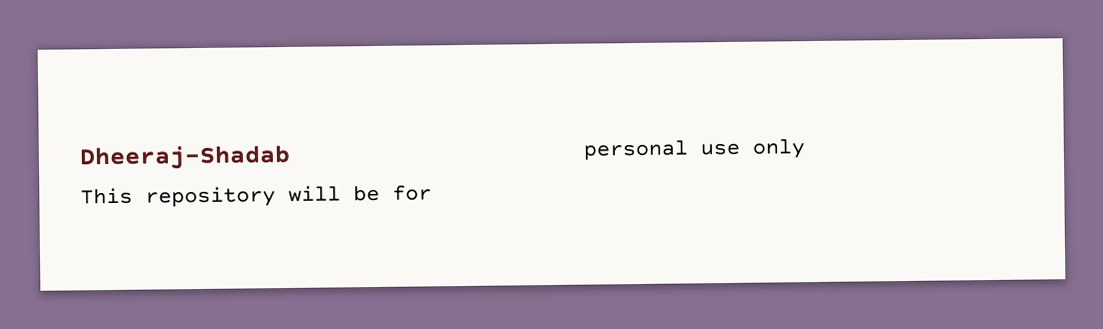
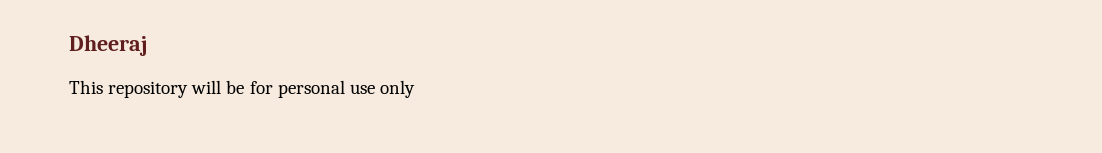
- Dheeraj-Shadab
+ Dheeraj

